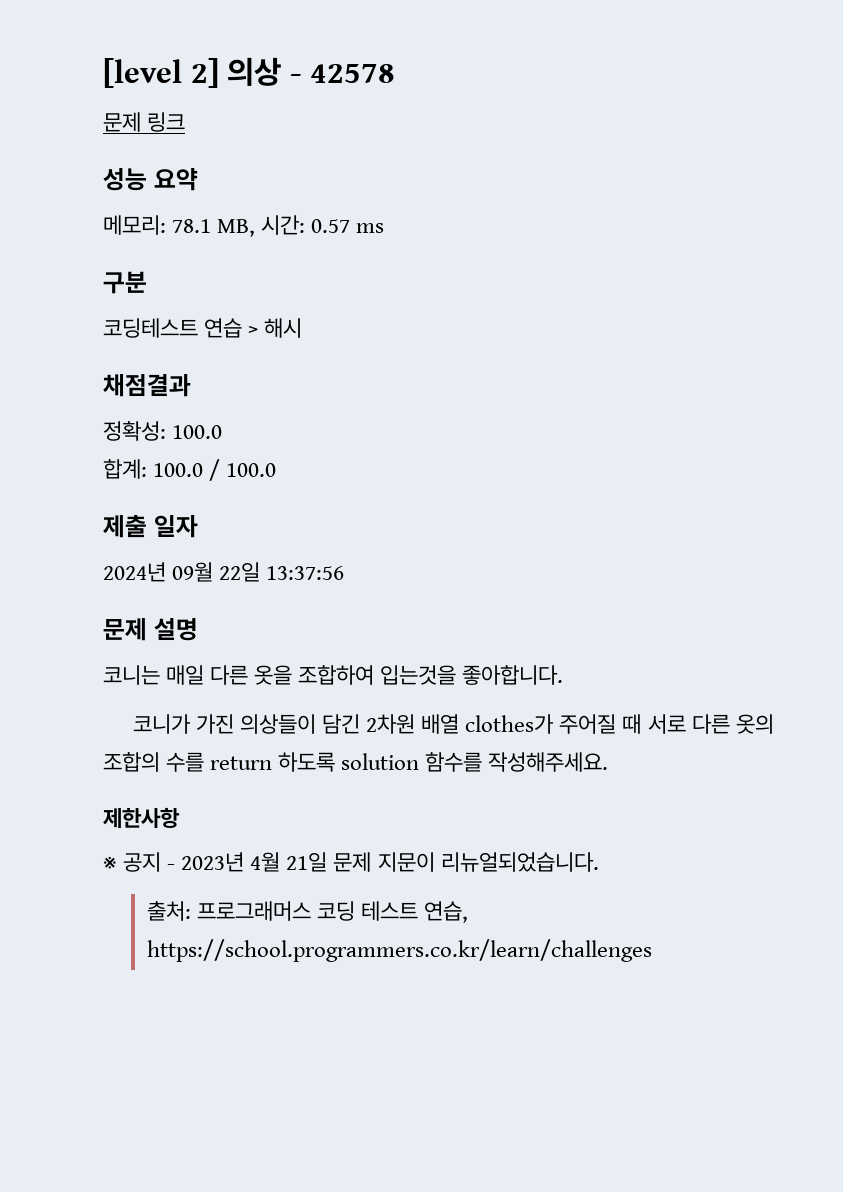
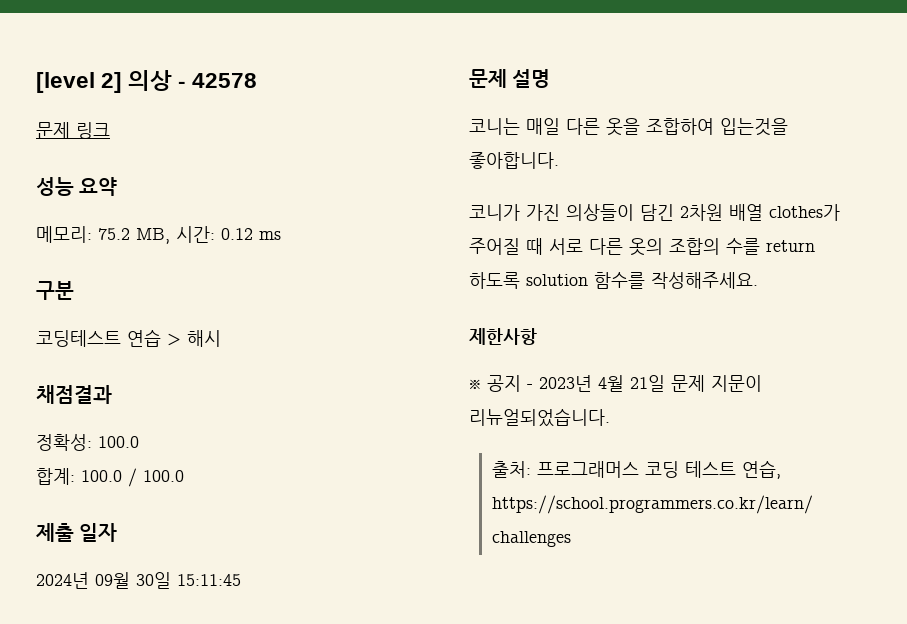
- 메모리: 78.1 MB, 시간: 0.57 ms
+ 메모리: 75.2 MB, 시간: 0.12 ms
- 2024년 09월 22일 13:37:56
+ 2024년 09월 30일 15:11:45

